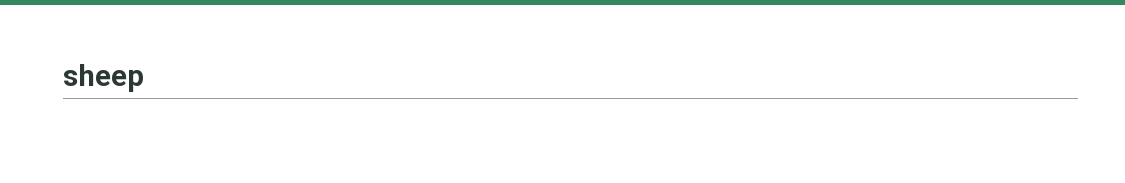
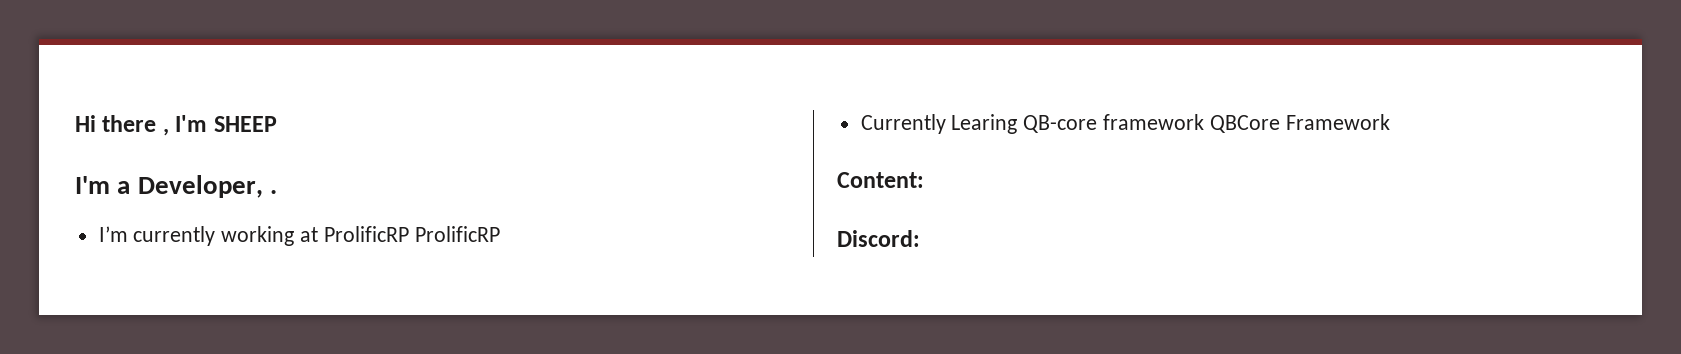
- sheep
+ Hi there , I'm SHEEP
+ I'm a Developer, .
+ I’m currently working at ProlificRP ProlificRP
+ Currently Learing QB-core framework QBCore Framework
+ Content:
+ Discord:

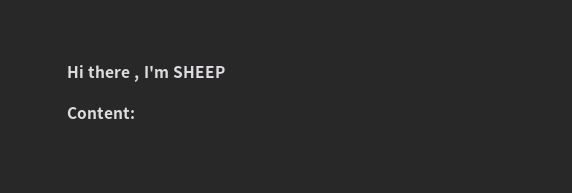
- I'm a Developer, .
- I’m currently working at ProlificRP ProlificRP
- Currently Learing QB-core framework QBCore Framework
- Discord:

